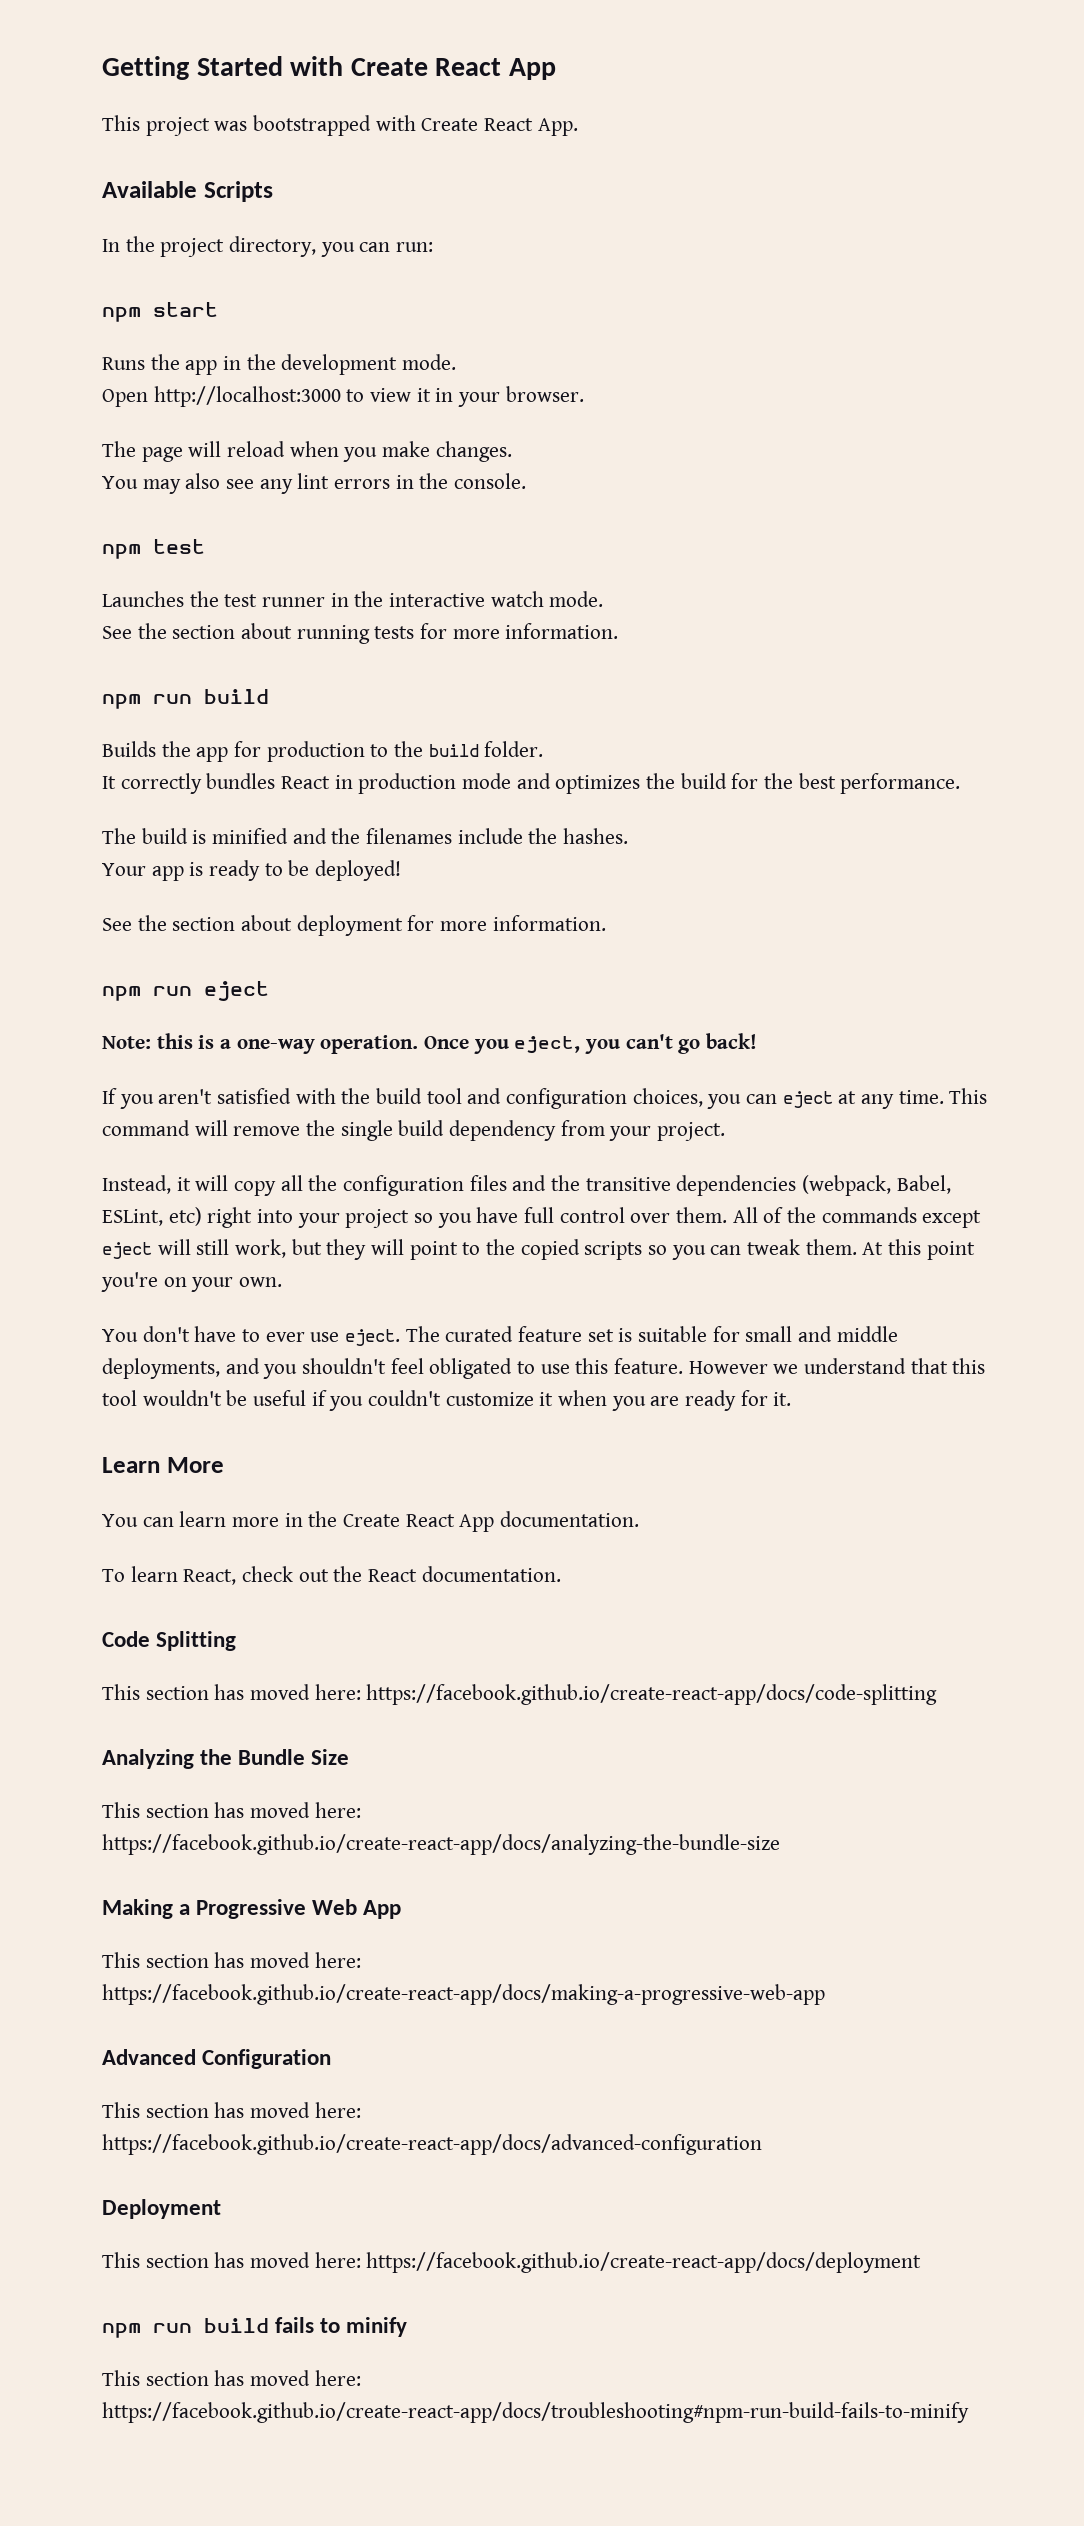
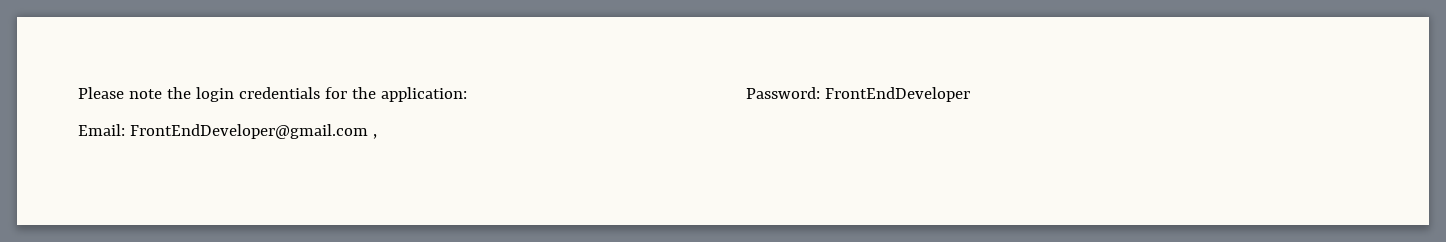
- Getting Started with Create React App
- This project was bootstrapped with Create React App.
- Available Scripts
- In the project directory, you can run:
- npm start
- Runs the app in the development mode.
- Open http://localhost:3000 to view it in your browser.
- The page will reload when you make changes.
- You may also see any lint errors in the console.
- npm test
- Launches the test runner in the interactive watch mode.
- See the section about running tests for more information.
- npm run build
- Builds the app for production to the build folder.
- It correctly bundles React in production mode and optimizes the build for the best performance.
- The build is minified and the filenames include the hashes.
- Your app is ready to be deployed!
- See the section about deployment for more information.
- npm run eject
- Note: this is a one-way operation. Once you eject, you can't go back!
- If you aren't satisfied with the build tool and configuration choices, you can eject at any time. This command will remove the single build dependency from your project.
- Instead, it will copy all the configuration files and the transitive dependencies (webpack, Babel, ESLint, etc) right into your project so you have full control over them. All of the commands except eject will still work, but they will point to the copied scripts so you can tweak them. At this point you're on your own.
- You don't have to ever use eject. The curated feature set is suitable for small and middle deployments, and you shouldn't feel obligated to use this feature. However we understand that this tool wouldn't be useful if you couldn't customize it when you are ready for it.
- Learn More
- You can learn more in the Create React App documentation.
- To learn React, check out the React documentation.
- Code Splitting
- This section has moved here: https://facebook.github.io/create-react-app/docs/code-splitting
- Analyzing the Bundle Size
- This section has moved here: https://facebook.github.io/create-react-app/docs/analyzing-the-bundle-size
- Making a Progressive Web App
- This section has moved here: https://facebook.github.io/create-react-app/docs/making-a-progressive-web-app
- Advanced Configuration
- This section has moved here: https://facebook.github.io/create-react-app/docs/advanced-configuration
- Deployment
- This section has moved here: https://facebook.github.io/create-react-app/docs/deployment
- npm run build fails to minify
- This section has moved here: https://facebook.github.io/create-react-app/docs/troubleshooting#npm-run-build-fails-to-minify
+ Please note the login credentials for the application:
+ Email: FrontEndDeveloper@gmail.com ,
+ Password: FrontEndDeveloper

